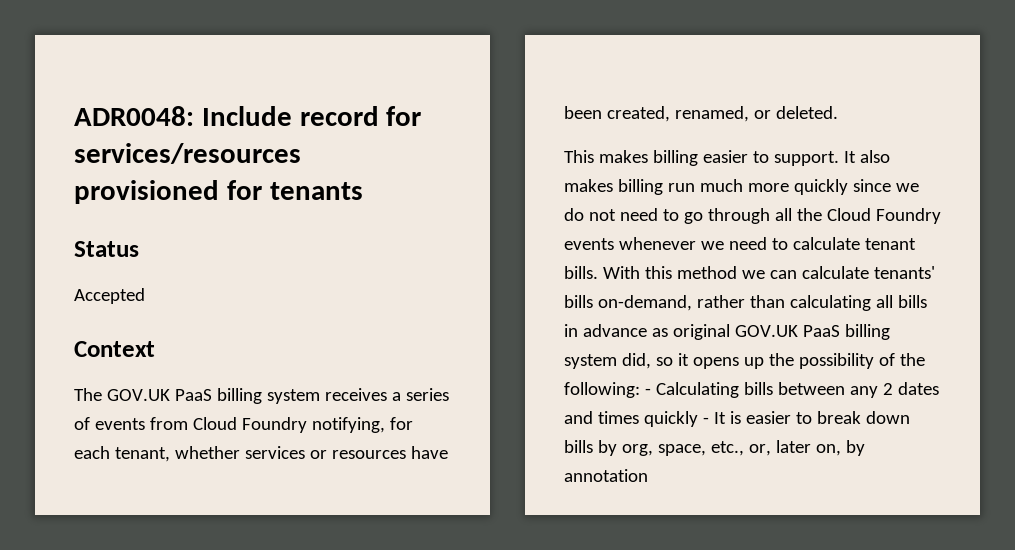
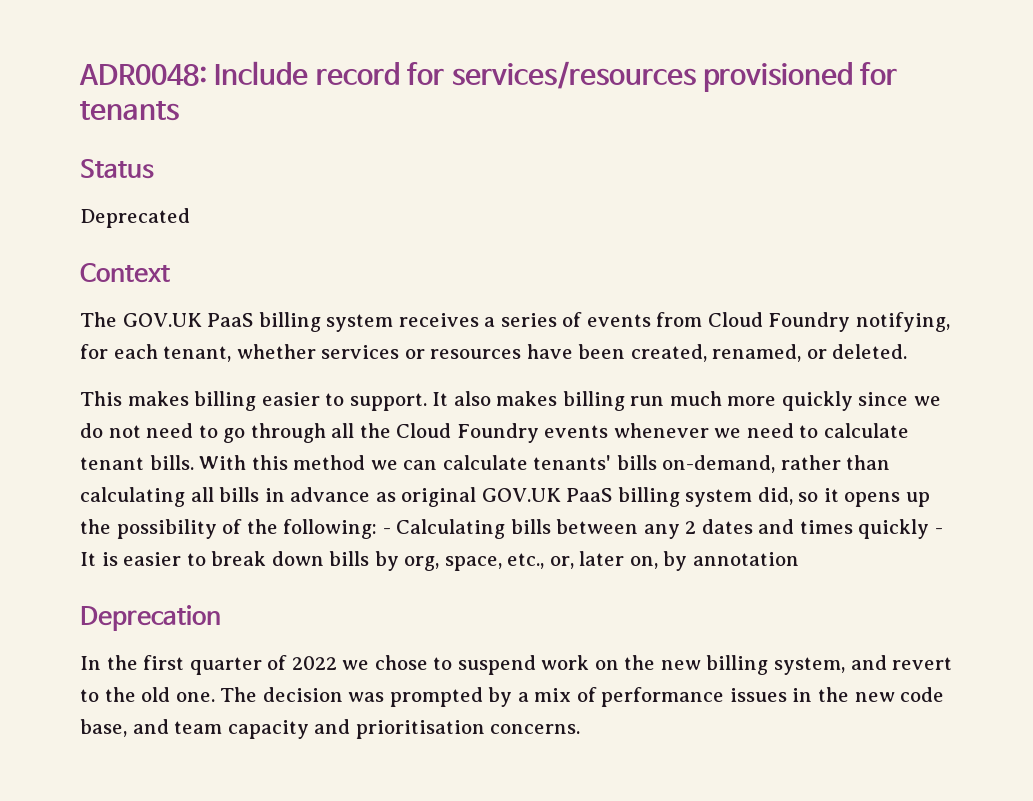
- Accepted
+ Deprecated
+ Deprecation
+ In the first quarter of 2022 we chose to suspend work on the new billing system, and revert to the old one. The decision was prompted by a mix of performance issues in the new code base, and team capacity and prioritisation concerns.

